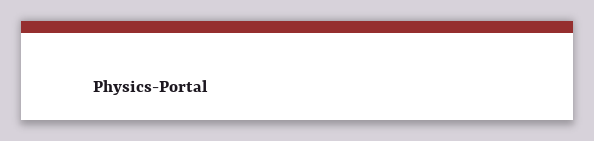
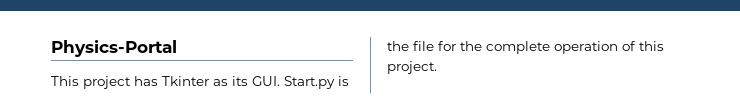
+ This project has Tkinter as its GUI. Start.py is the file for the complete operation of this project.

